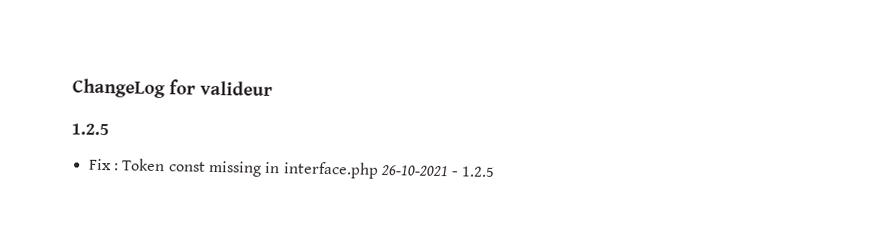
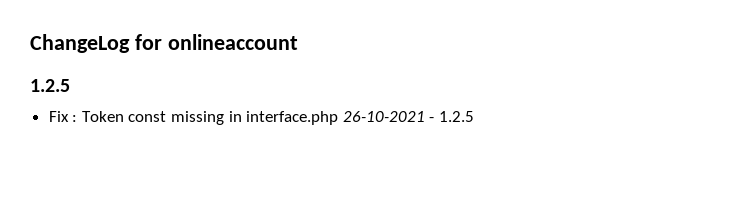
- ChangeLog for valideur
+ ChangeLog for onlineaccount

